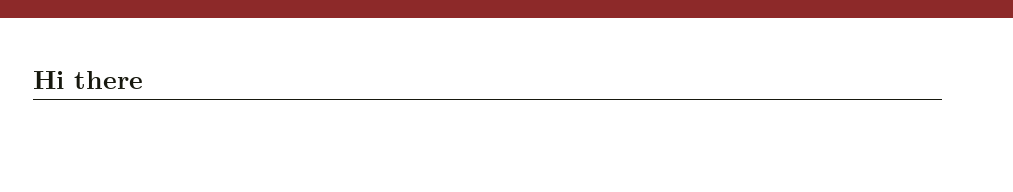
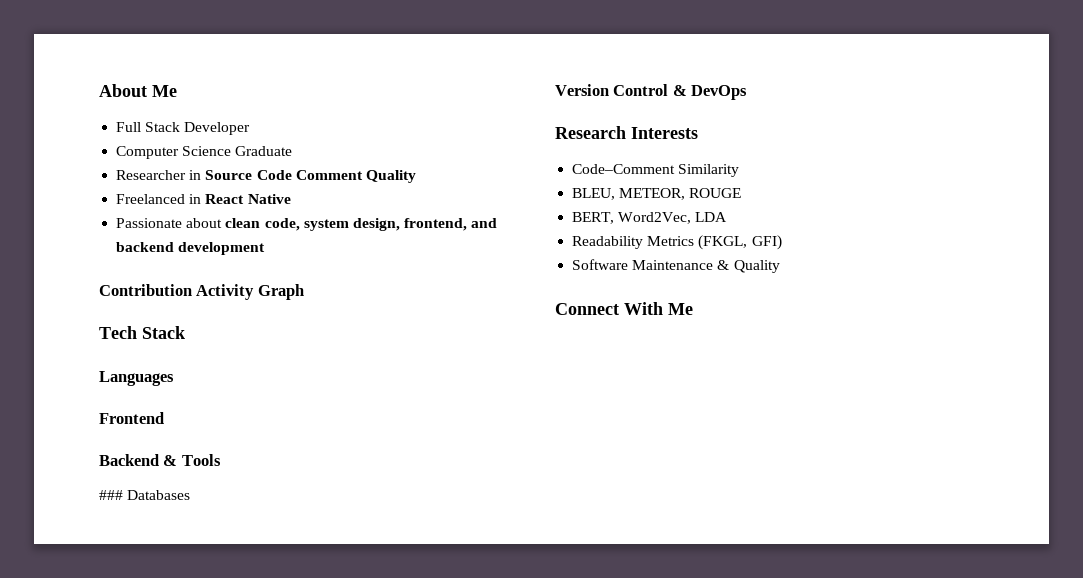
- Hi there
+ About Me
+ Full Stack Developer
+ Computer Science Graduate
+ Researcher in Source Code Comment Quality
+ Freelanced in React Native
+ Passionate about clean code, system design, frontend, and backend development
+ Contribution Activity Graph
+ Tech Stack
+ Languages
+ Frontend
+ Backend & Tools
+ ### Databases
+ Version Control & DevOps
+ Research Interests
+ Code–Comment Similarity
+ BLEU, METEOR, ROUGE
+ BERT, Word2Vec, LDA
+ Readability Metrics (FKGL, GFI)
+ Software Maintenance & Quality
+ Connect With Me

